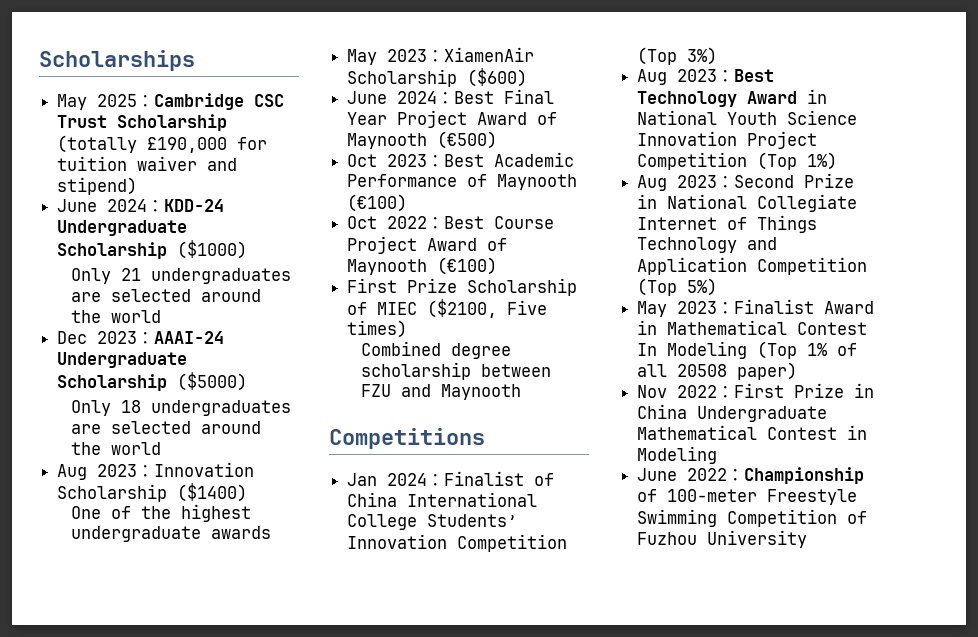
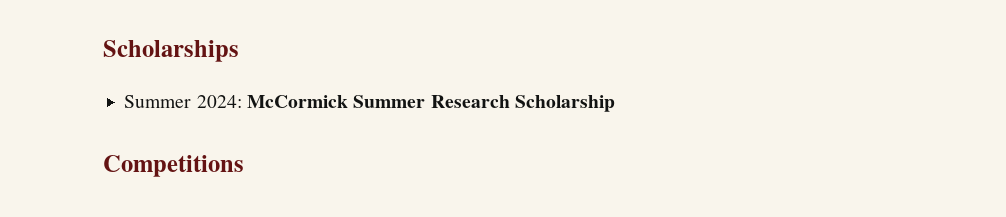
- May 2025：Cambridge CSC Trust Scholarship (totally £190,000 for tuition waiver and stipend)
- June 2024：KDD-24 Undergraduate Scholarship ($1000)
- Only 21 undergraduates are selected around the world
- Dec 2023：AAAI-24 Undergraduate Scholarship ($5000)
- Only 18 undergraduates are selected around the world
- Aug 2023：Innovation Scholarship ($1400)
- One of the highest undergraduate awards
- May 2023：XiamenAir Scholarship ($600)
- June 2024：Best Final Year Project Award of Maynooth (€500)
- Oct 2023：Best Academic Performance of Maynooth (€100)
- Oct 2022：Best Course Project Award of Maynooth (€100)
- First Prize Scholarship of MIEC ($2100, Five times)
- Combined degree scholarship between FZU and Maynooth
+ Summer 2024: McCormick Summer Research Scholarship
  Competitions
- Jan 2024：Finalist of China International College Students’ Innovation Competition (Top 3%)
- Aug 2023：Best Technology Award in National Youth Science Innovation Project Competition (Top 1%)
- Aug 2023：Second Prize in National Collegiate Internet of Things Technology and Application Competition (Top 5%)
- May 2023：Finalist Award in Mathematical Contest In Modeling (Top 1% of all 20508 paper)
- Nov 2022：First Prize in China Undergraduate Mathematical Contest in Modeling
- June 2022：Championship of 100-meter Freestyle Swimming Competition of Fuzhou University

